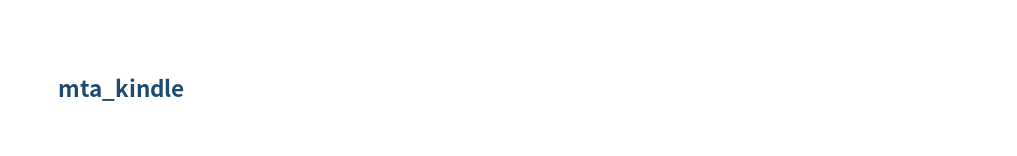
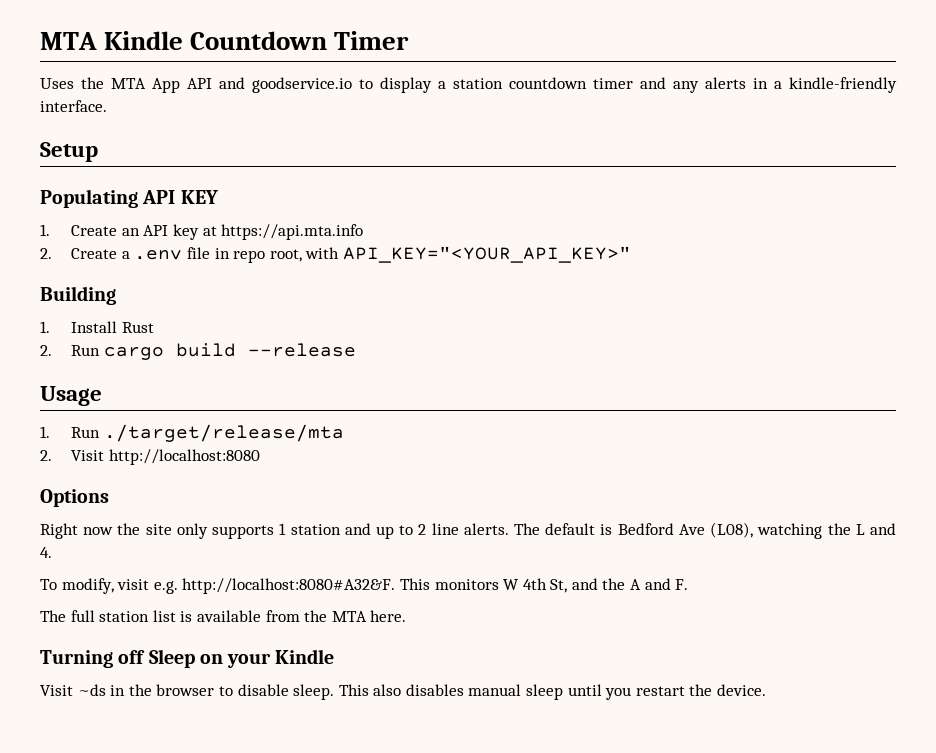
- mta_kindle
+ MTA Kindle Countdown Timer
+ Uses the MTA App API and goodservice.io to display a station countdown timer and any alerts in a kindle-friendly interface.
+ Setup
+ Populating API KEY
+ 1. Create an API key at https://api.mta.info
+ 2. Create a .env file in repo root, with API_KEY="<YOUR_API_KEY>"
+ Building
+ 1. Install Rust
+ 2. Run cargo build --release
+ Usage
+ 1. Run ./target/release/mta
+ 2. Visit http://localhost:8080
+ Options
+ Right now the site only supports 1 station and up to 2 line alerts. The default is Bedford Ave (L08), watching the L and 4.
+ To modify, visit e.g. http://localhost:8080#A32&F. This monitors W 4th St, and the A and F.
+ The full station list is available from the MTA here.
+ Turning off Sleep on your Kindle
+ Visit ~ds in the browser to disable sleep. This also disables manual sleep until you restart the device.

